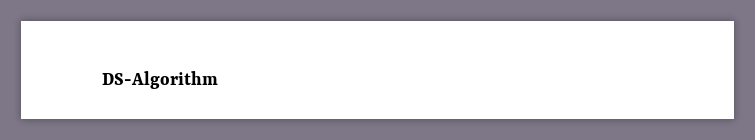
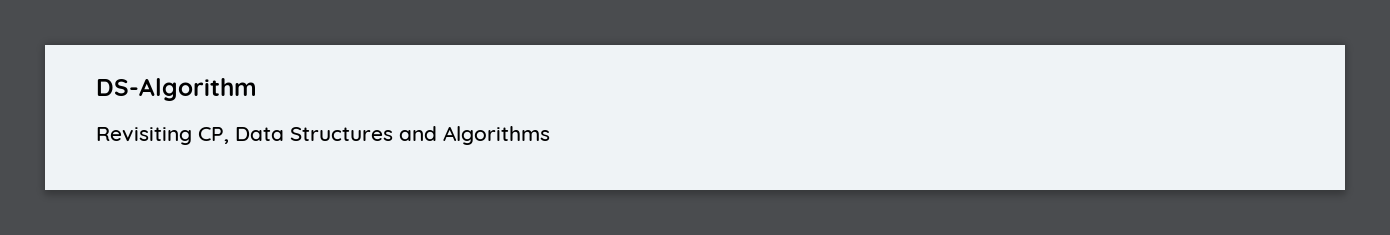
+ Revisiting CP, Data Structures and Algorithms

